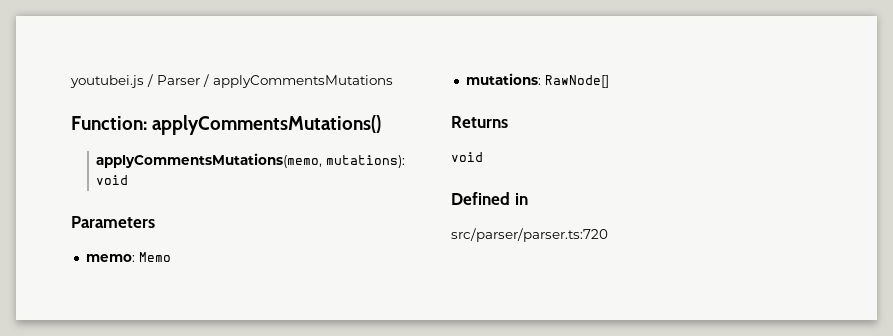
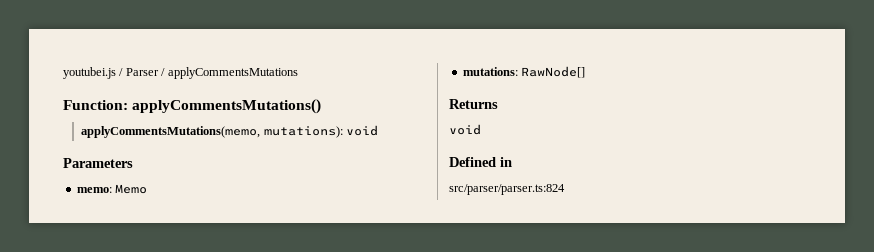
- src/parser/parser.ts:720
+ src/parser/parser.ts:824

